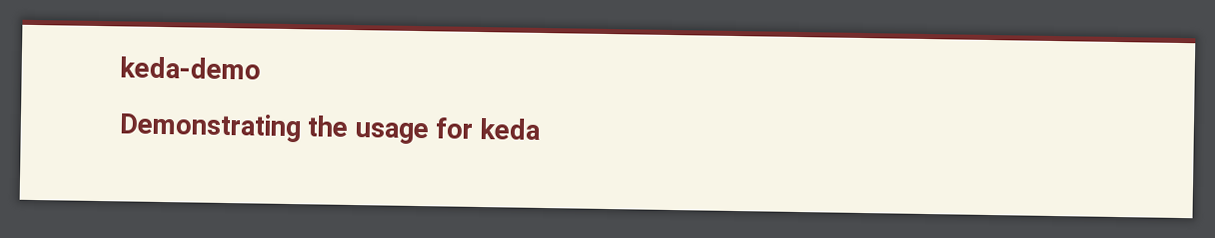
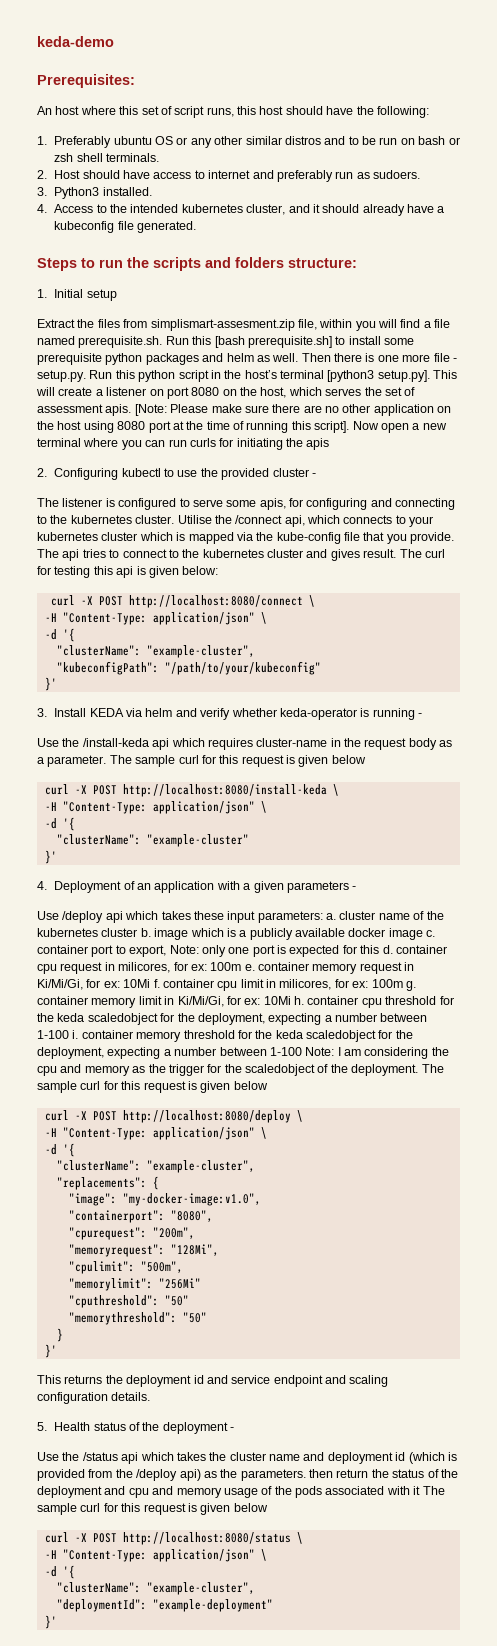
- Demonstrating the usage for keda
+ Prerequisites:
+ An host where this set of script runs, this host should have the following:
+ 1. Preferably ubuntu OS or any other similar distros and to be run on bash or zsh shell terminals.
+ 2. Host should have access to internet and preferably run as sudoers.
+ 3. Python3 installed.
+ 4. Access to the intended kubernetes cluster, and it should already have a kubeconfig file generated.
+ Steps to run the scripts and folders structure:
+ 1. Initial setup
+ Extract the files from simplismart-assesment.zip file, within you will find a file named prerequisite.sh. Run this [bash prerequisite.sh] to install some prerequisite python packages and helm as well. Then there is one more file - setup.py. Run this python script in the host’s terminal [python3 setup.py]. This will create a listener on port 8080 on the host, which serves the set of assessment apis. [Note: Please make sure there are no other application on the host using 8080 port at the time of running this script]. Now open a new terminal where you can run curls for initiating the apis
+ 2. Configuring kubectl to use the provided cluster -
+ The listener is configured to serve some apis, for configuring and connecting to the kubernetes cluster. Utilise the /connect api, which connects to your kubernetes cluster which is mapped via the kube-config file that you provide. The api tries to connect to the kubernetes cluster and gives result. The curl for testing this api is given below:
+ curl -X POST http://localhost:8080/connect \
+ -H "Content-Type: application/json" \
+ -d '{
+ "clusterName": "example-cluster",
+ "kubeconfigPath": "/path/to/your/kubeconfig"
+ }'
+ 3. Install KEDA via helm and verify whether keda-operator is running -
+ Use the /install-keda api which requires cluster-name in the request body as a parameter. The sample curl for this request is given below
+ curl -X POST http://localhost:8080/install-keda \
+ -H "Content-Type: application/json" \
+ -d '{
+ "clusterName": "example-cluster"
+ }'
+ 4. Deployment of an application with a given parameters -
+ Use /deploy api which takes these input parameters: a. cluster name of the kubernetes cluster b. image which is a publicly available docker image c. container port to export, Note: only one port is expected for this d. container cpu request in milicores, for ex: 100m e. container memory request in Ki/Mi/Gi, for ex: 10Mi f. container cpu limit in milicores, for ex: 100m g. container memory limit in Ki/Mi/Gi, for ex: 10Mi h. container cpu threshold for the keda scaledobject for the deployment, expecting a number between 1-100 i. container memory threshold for the keda scaledobject for the deployment, expecting a number between 1-100 Note: I am considering the cpu and memory as the trigger for the scaledobject of the deployment. The sample curl for this request is given below
+ curl -X POST http://localhost:8080/deploy \
+ -H "Content-Type: application/json" \
+ -d '{
+ "clusterName": "example-cluster",
+ "replacements": {
+ "image": "my-docker-image:v1.0",
+ "containerport": "8080",
+ "cpurequest": "200m",
+ "memoryrequest": "128Mi",
+ "cpulimit": "500m",
+ "memorylimit": "256Mi"
+ "cputhreshold": "50"
+ "memorythreshold": "50"
+ }
+ }'
+ This returns the deployment id and service endpoint and scaling configuration details.
+ 5. Health status of the deployment -
+ Use the /status api which takes the cluster name and deployment id (which is provided from the /deploy api) as the parameters. then return the status of the deployment and cpu and memory usage of the pods associated with it The sample curl for this request is given below
+ curl -X POST http://localhost:8080/status \
+ -H "Content-Type: application/json" \
+ -d '{
+ "clusterName": "example-cluster",
+ "deploymentId": "example-deployment"
+ }'

